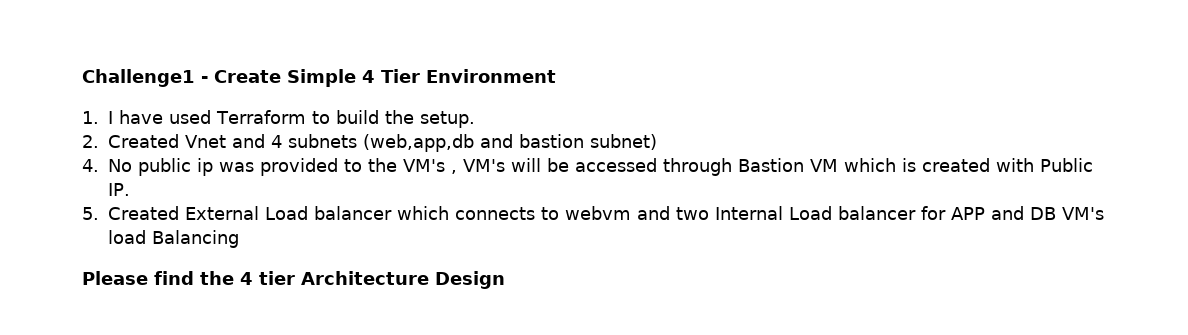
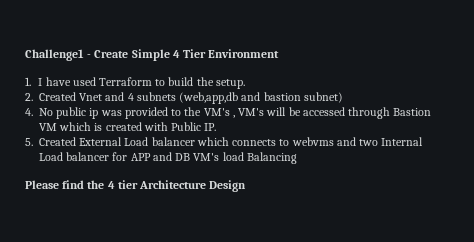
- 5. Created External Load balancer which connects to webvm and two Internal Load balancer for APP and DB VM's load Balancing
+ 5. Created External Load balancer which connects to webvms and two Internal Load balancer for APP and DB VM's load Balancing

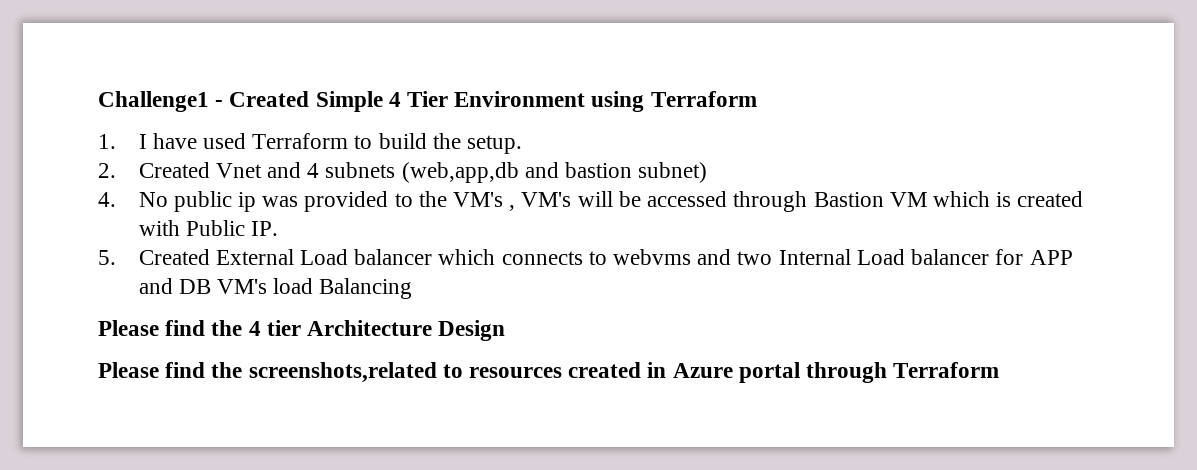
- Challenge1 - Create Simple 4 Tier Environment
+ Challenge1 - Created Simple 4 Tier Environment using Terraform
+ Please find the screenshots,related to resources created in Azure portal through Terraform

